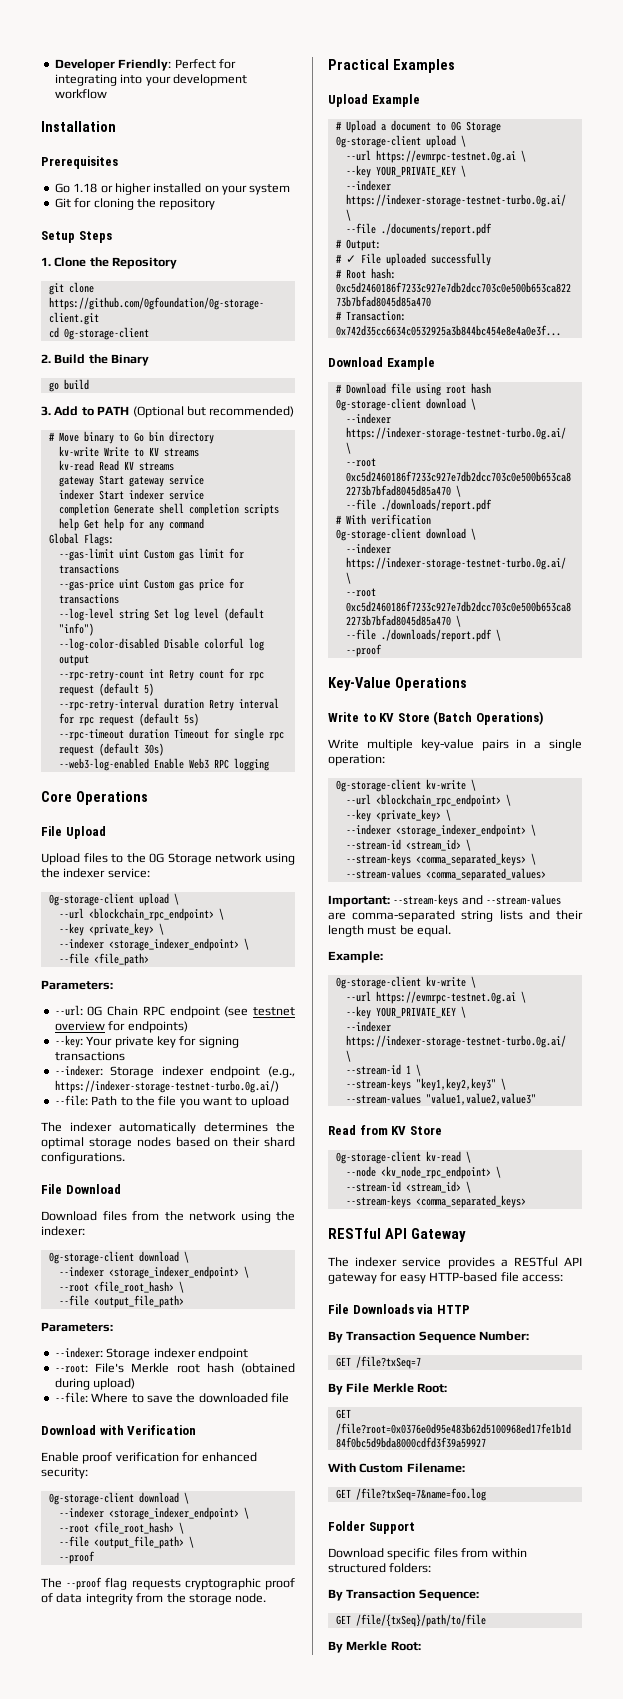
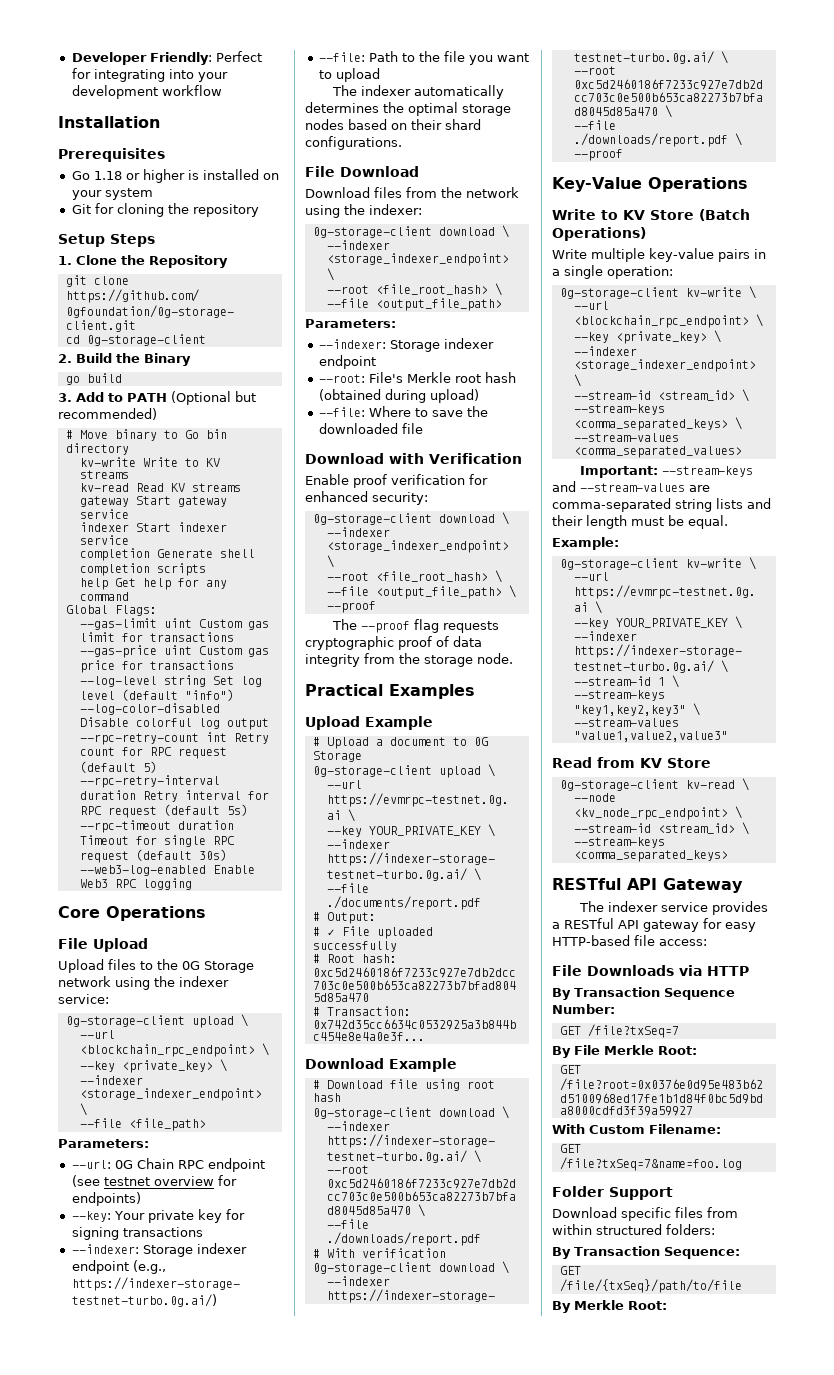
- Go 1.18 or higher installed on your system
+ Go 1.18 or higher is installed on your system
- --rpc-retry-count int Retry count for rpc request (default 5)
+ --rpc-retry-count int Retry count for RPC request (default 5)
- --rpc-retry-interval duration Retry interval for rpc request (default 5s)
+ --rpc-retry-interval duration Retry interval for RPC request (default 5s)
- --rpc-timeout duration Timeout for single rpc request (default 30s)
+ --rpc-timeout duration Timeout for single RPC request (default 30s)

